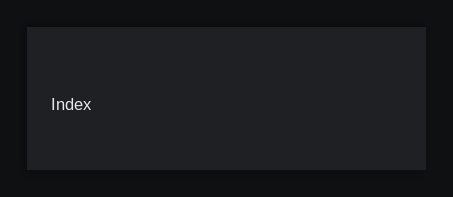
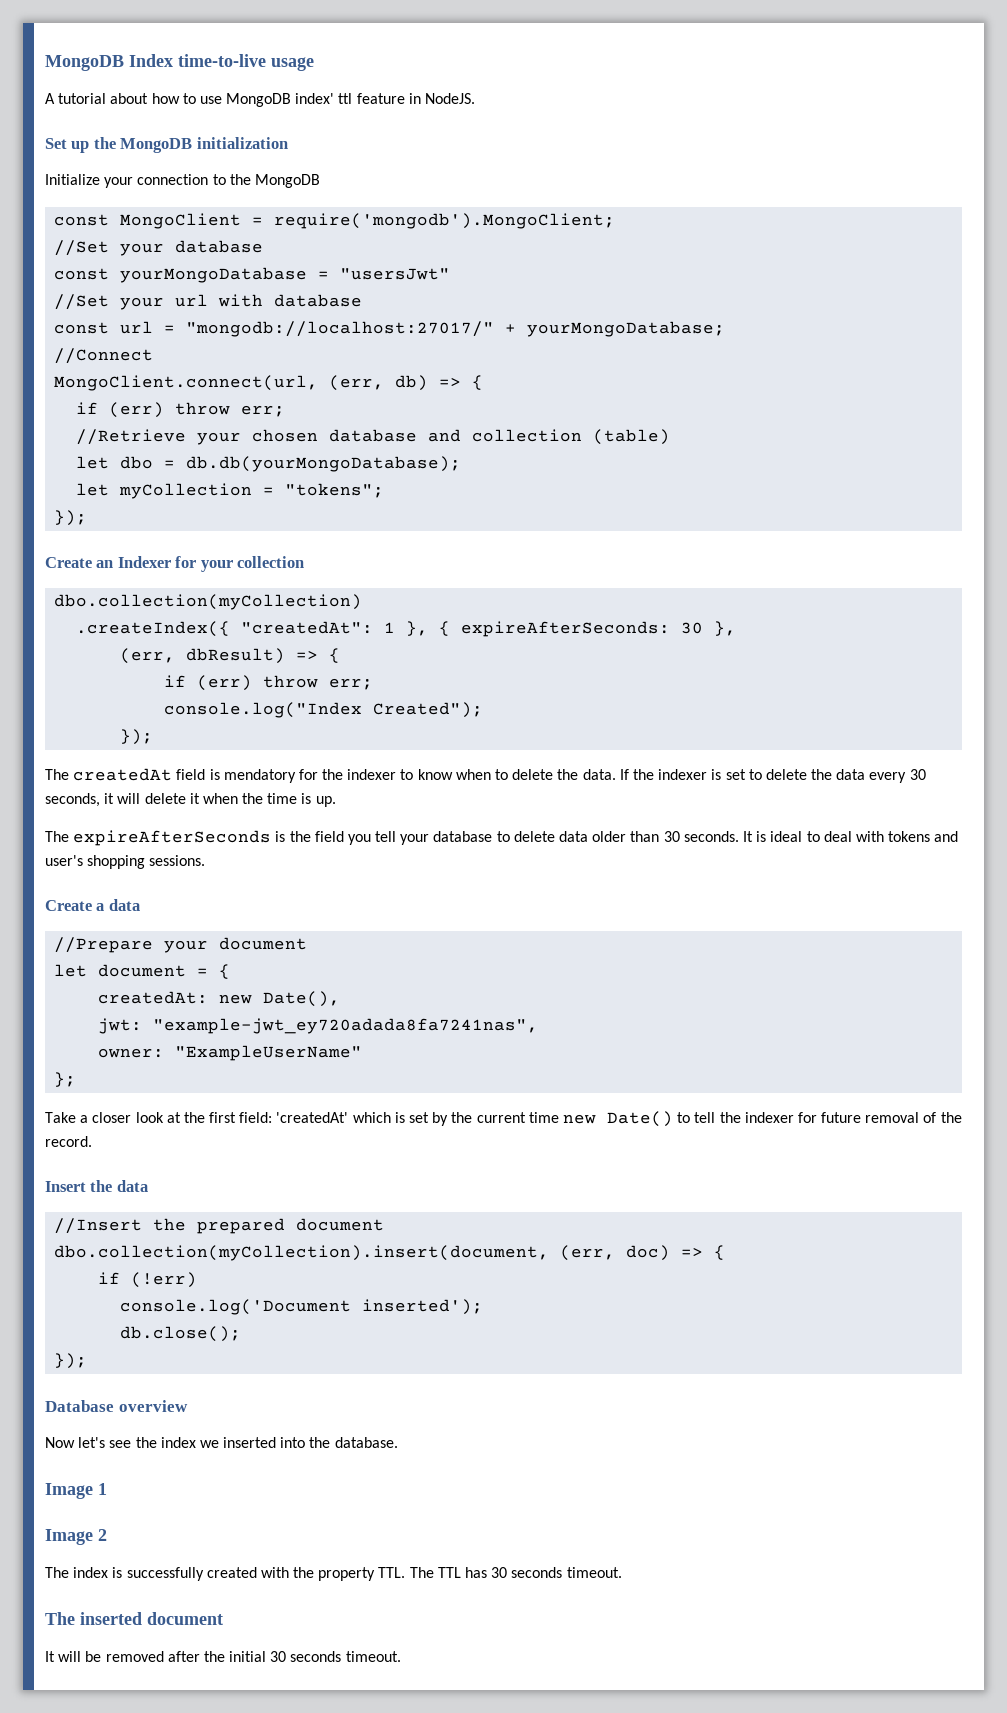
- Index
+ MongoDB Index time-to-live usage
+ A tutorial about how to use MongoDB index' ttl feature in NodeJS.
+ Set up the MongoDB initialization
+ Initialize your connection to the MongoDB
+ const MongoClient = require('mongodb').MongoClient;
+ //Set your database
+ const yourMongoDatabase = "usersJwt"
+ //Set your url with database
+ const url = "mongodb://localhost:27017/" + yourMongoDatabase;
+ //Connect
+ MongoClient.connect(url, (err, db) => {
+ if (err) throw err;
+ //Retrieve your chosen database and collection (table)
+ let dbo = db.db(yourMongoDatabase);
+ let myCollection = "tokens";
+ });
+ Create an Indexer for your collection
+ dbo.collection(myCollection)
+ .createIndex({ "createdAt": 1 }, { expireAfterSeconds: 30 },
+ (err, dbResult) => {
+ if (err) throw err;
+ console.log("Index Created");
+ });
+ The createdAt field is mendatory for the indexer to know when to delete the data. If the indexer is set to delete the data every 30 seconds, it will delete it when the time is up.
+ The expireAfterSeconds is the field you tell your database to delete data older than 30 seconds. It is ideal to deal with tokens and user's shopping sessions.
+ Create a data
+ //Prepare your document
+ let document = {
+ createdAt: new Date(),
+ jwt: "example-jwt_ey720adada8fa7241nas",
+ owner: "ExampleUserName"
+ };
+ Take a closer look at the first field: 'createdAt' which is set by the current time new Date() to tell the indexer for future removal of the record.
+ Insert the data
+ //Insert the prepared document
+ dbo.collection(myCollection).insert(document, (err, doc) => {
+ if (!err)
+ console.log('Document inserted');
+ db.close();
+ });
+ Database overview
+ Now let's see the index we inserted into the database.
+ Image 1
+ Image 2
+ The index is successfully created with the property TTL. The TTL has 30 seconds timeout.
+ The inserted document
+ It will be removed after the initial 30 seconds timeout.

